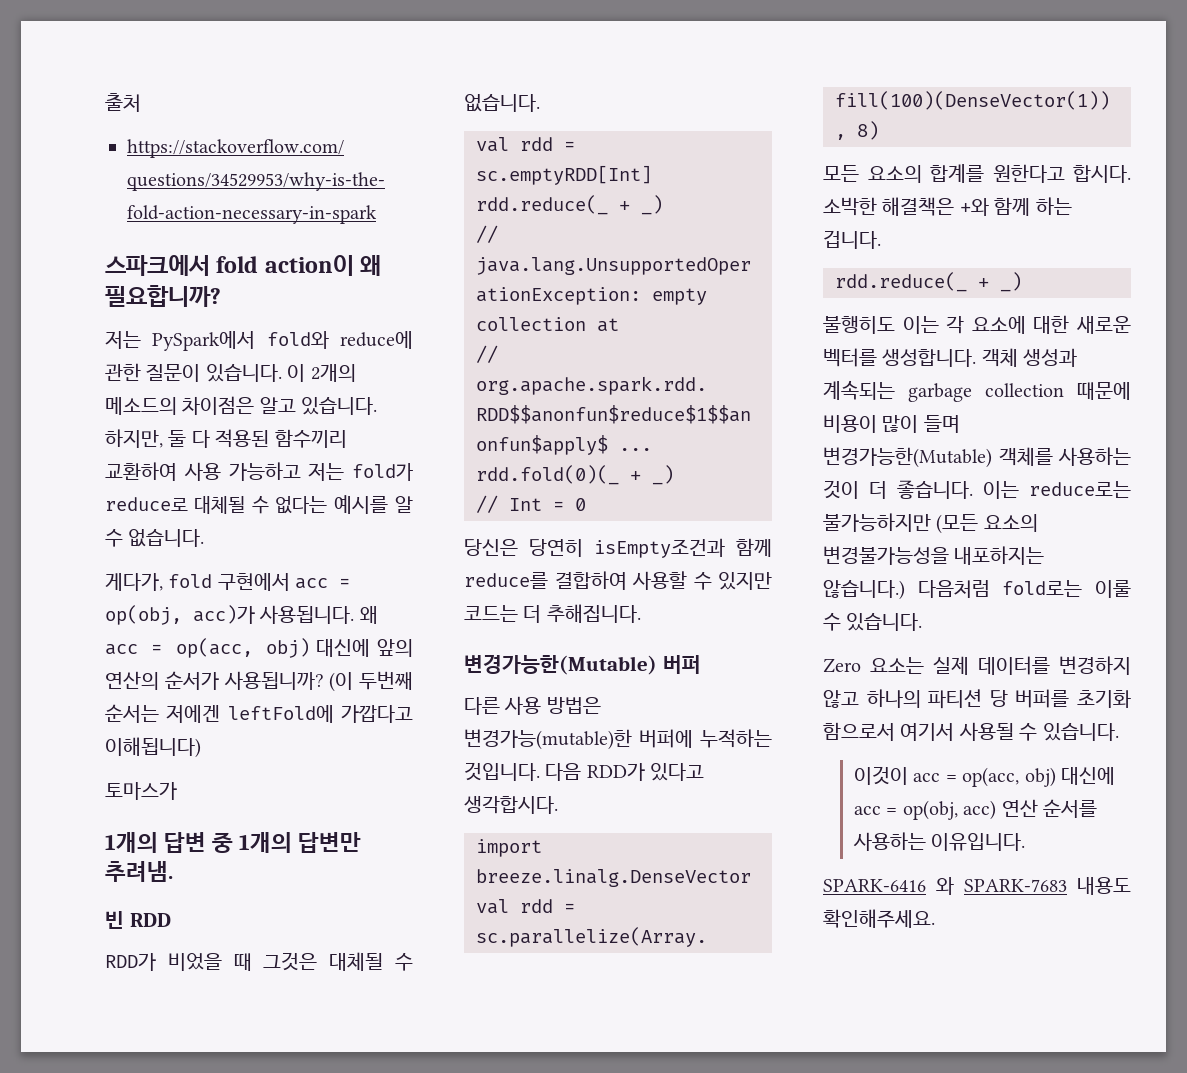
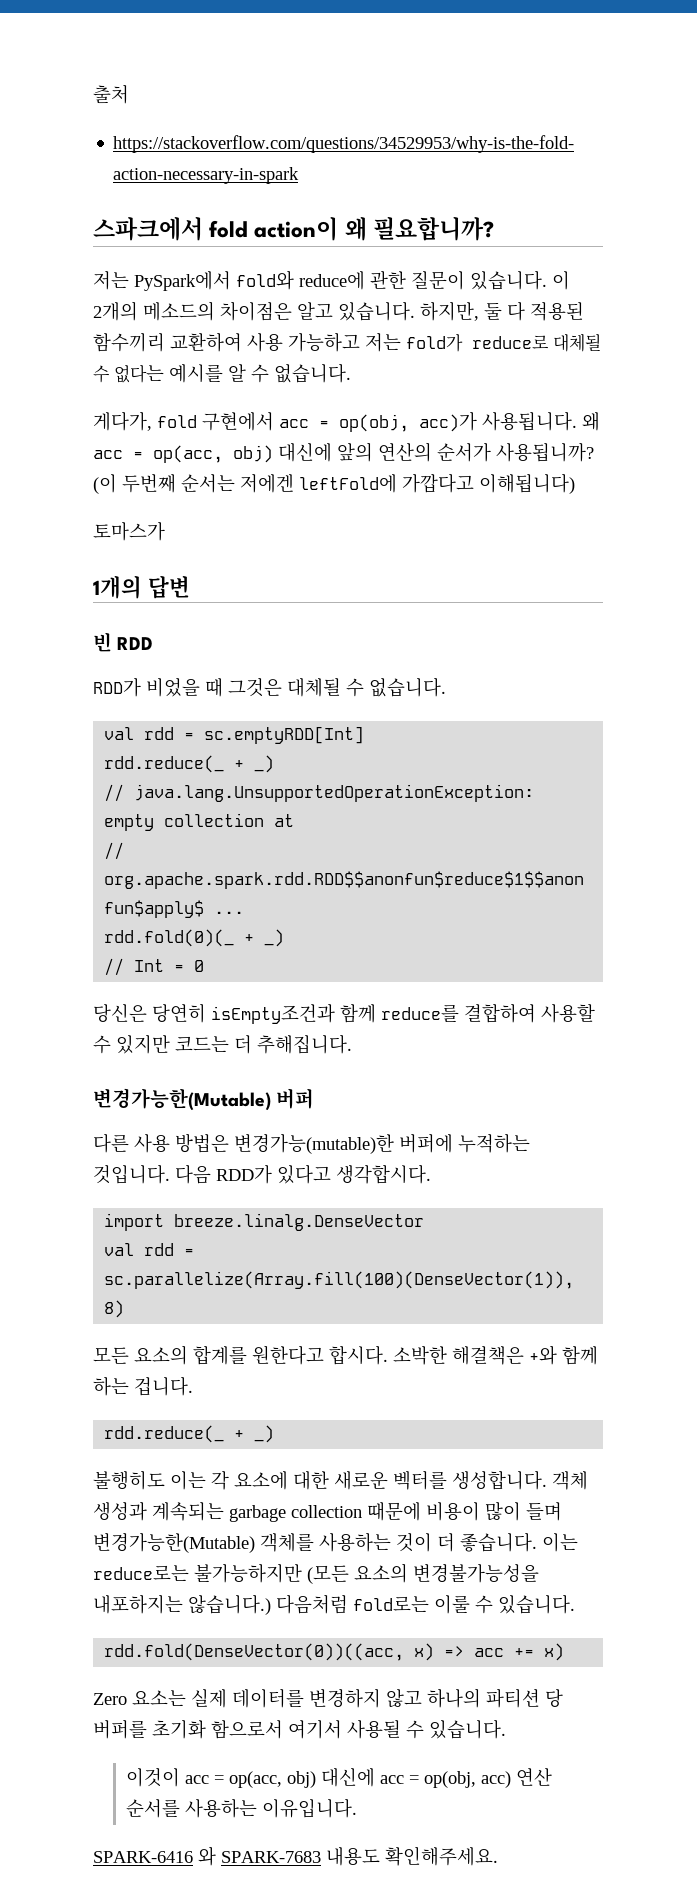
- 1개의 답변 중 1개의 답변만 추려냄.
+ 1개의 답변
+ rdd.fold(DenseVector(0))((acc, x) => acc += x)

